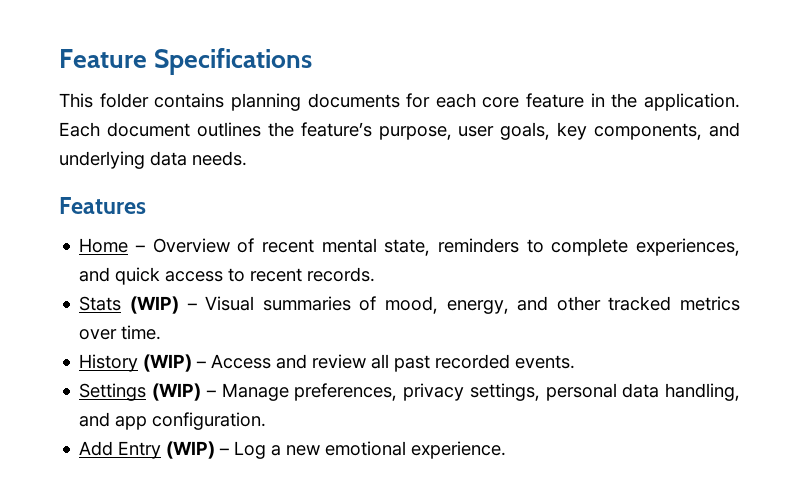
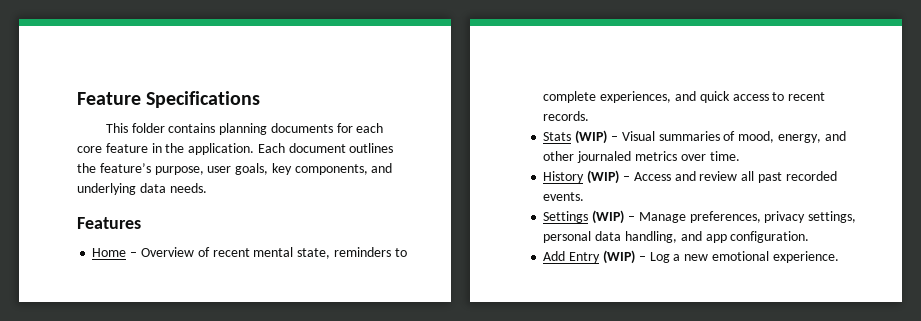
- Stats (WIP) – Visual summaries of mood, energy, and other tracked metrics over time.
+ Stats (WIP) – Visual summaries of mood, energy, and other journaled metrics over time.

